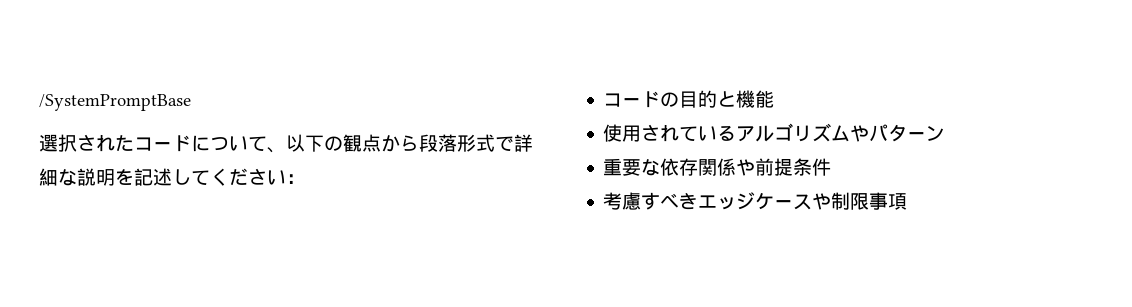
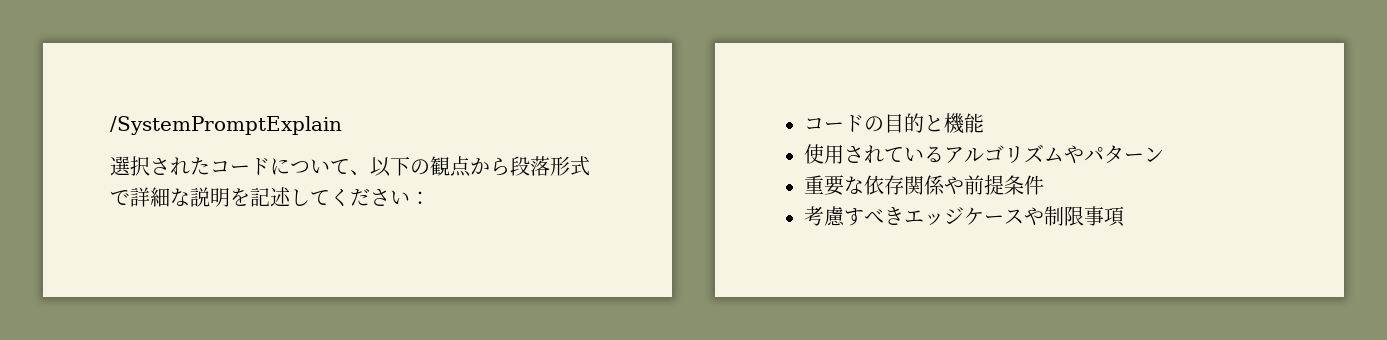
- /SystemPromptBase
+ /SystemPromptExplain

